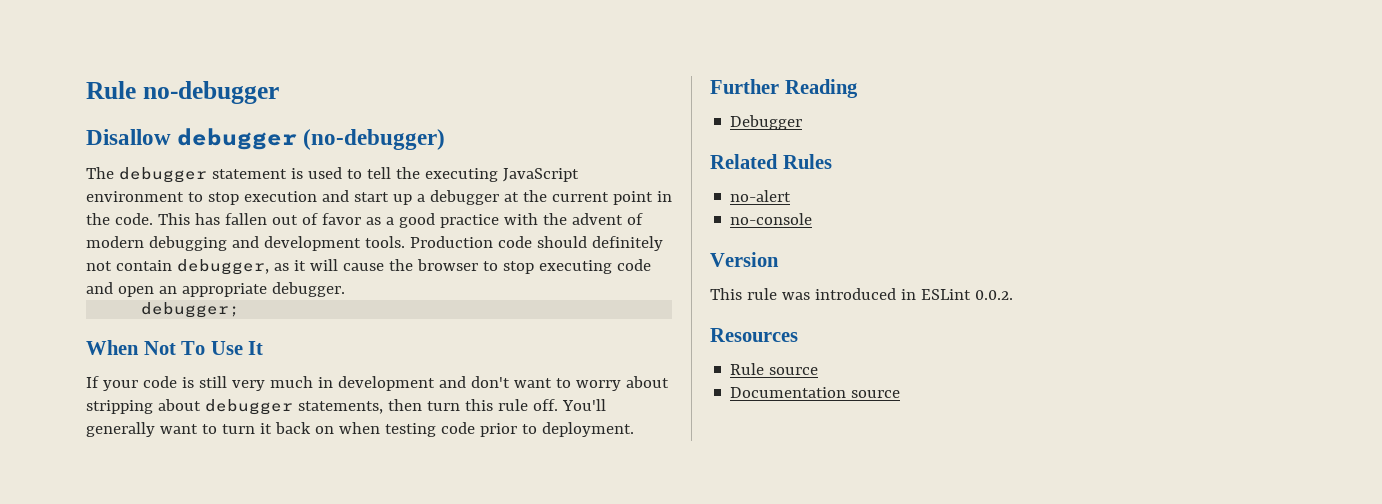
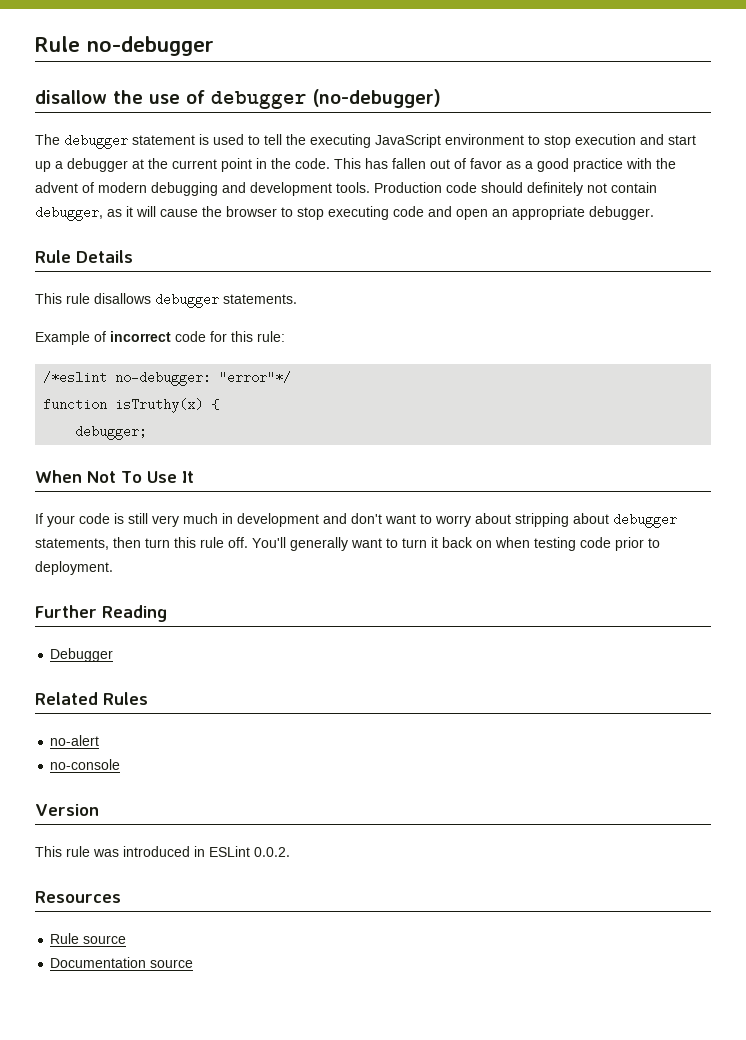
- Disallow debugger (no-debugger)
+ disallow the use of debugger (no-debugger)
+ Rule Details
+ This rule disallows debugger statements.
+ Example of incorrect code for this rule:
+ /*eslint no-debugger: "error"*/
+ function isTruthy(x) {

